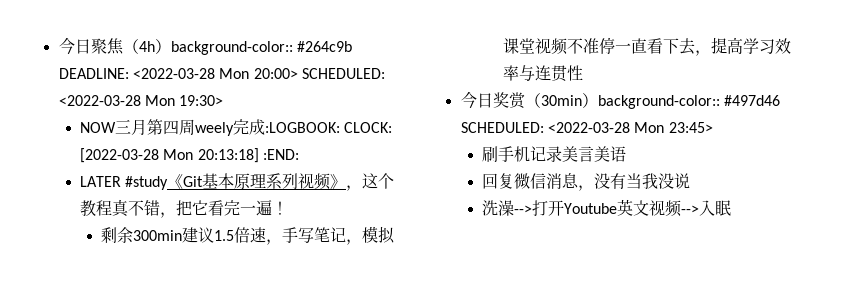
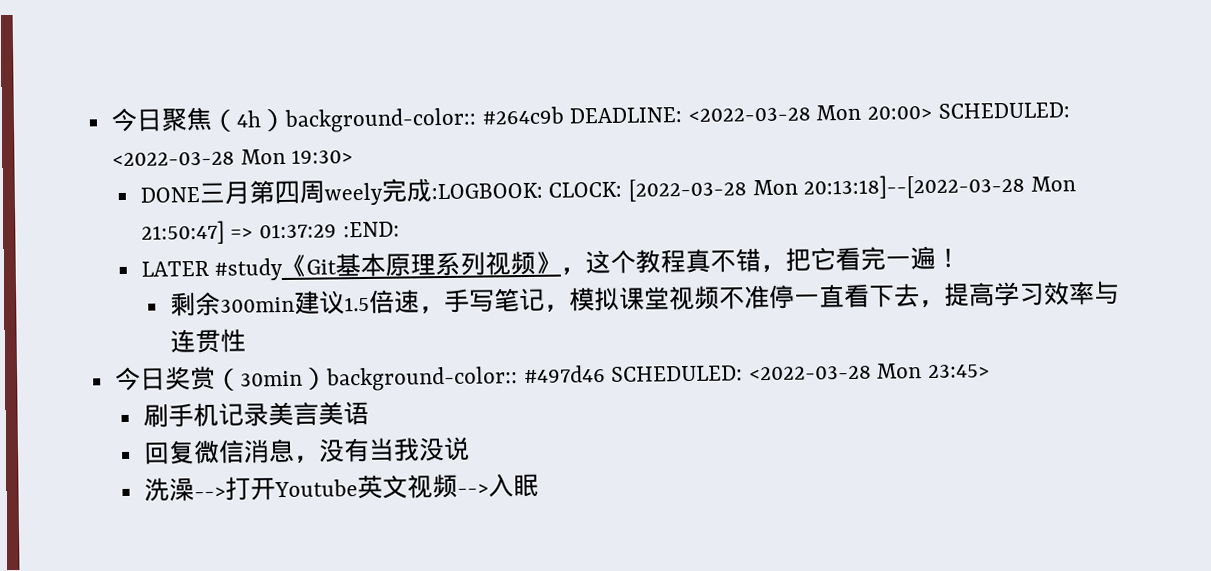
- NOW三月第四周weely完成:LOGBOOK: CLOCK: [2022-03-28 Mon 20:13:18] :END:
+ DONE三月第四周weely完成:LOGBOOK: CLOCK: [2022-03-28 Mon 20:13:18]--[2022-03-28 Mon 21:50:47] => 01:37:29 :END:

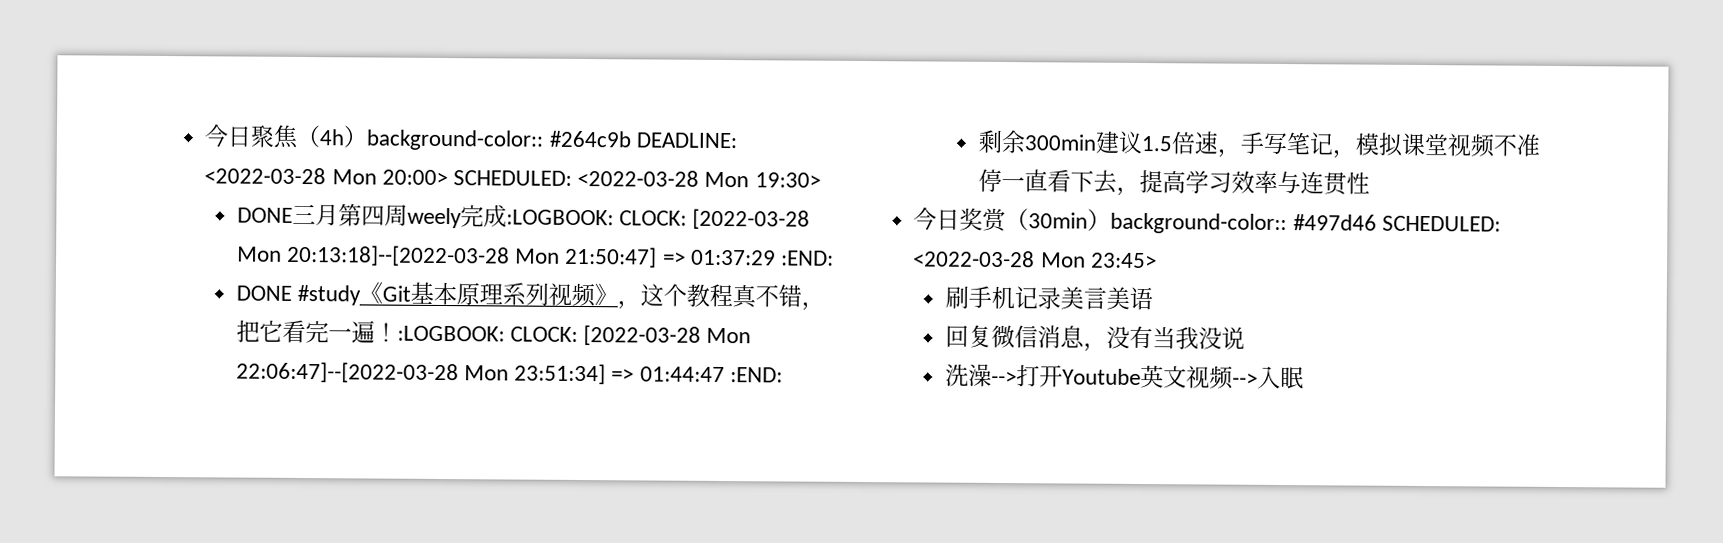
- LATER #study《Git基本原理系列视频》，这个教程真不错，把它看完一遍！
+ DONE #study《Git基本原理系列视频》，这个教程真不错，把它看完一遍！:LOGBOOK: CLOCK: [2022-03-28 Mon 22:06:47]--[2022-03-28 Mon 23:51:34] => 01:44:47 :END:

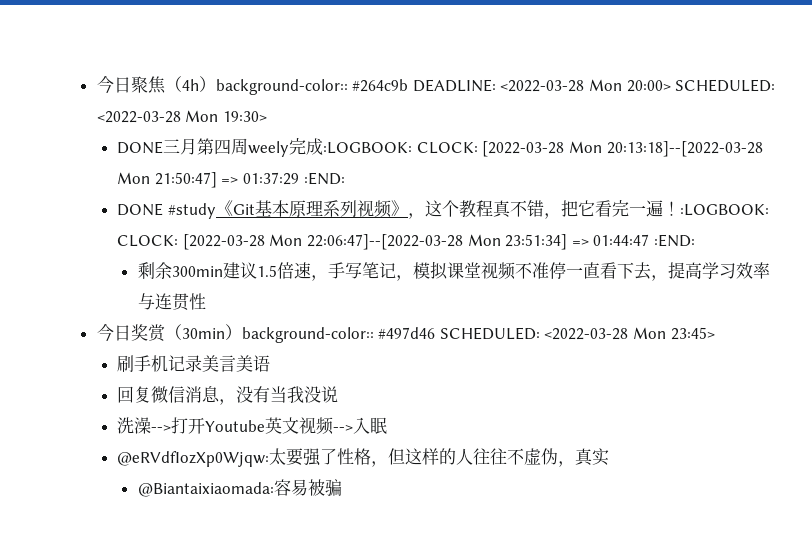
+ @eRVdfIozXp0Wjqw:太要强了性格，但这样的人往往不虚伪，真实
+ @Biantaixiaomada:容易被骗

